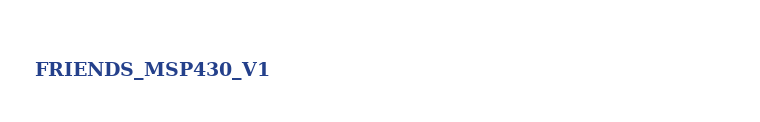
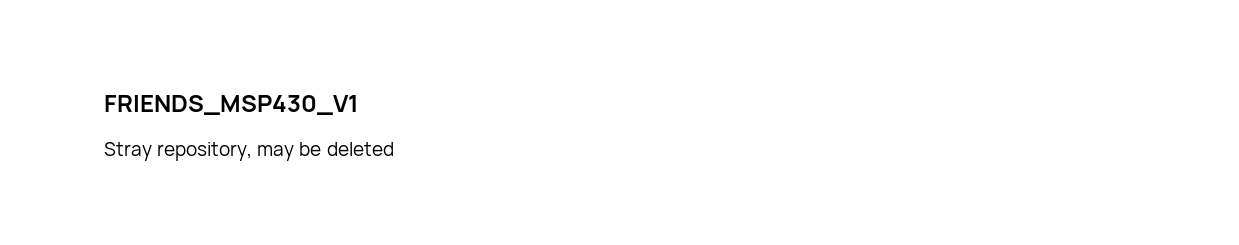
+ Stray repository, may be deleted

